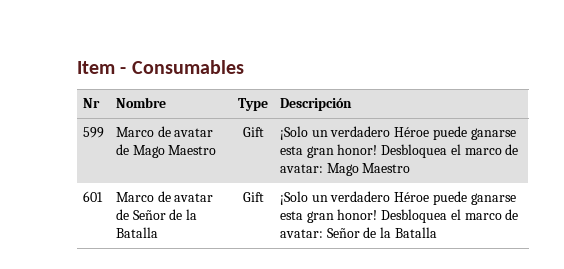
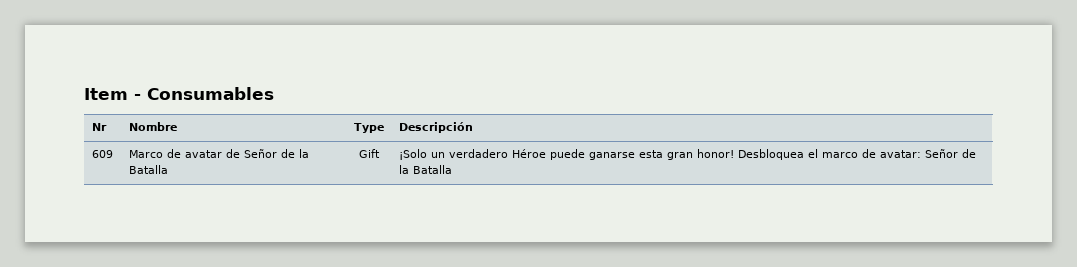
- 599 | Marco de avatar de Mago Maestro | Gift | ¡Solo un verdadero Héroe puede ganarse esta gran honor! Desbloquea el marco de avatar: Mago Maestro
- 601 | Marco de avatar de Señor de la Batalla | Gift | ¡Solo un verdadero Héroe puede ganarse esta gran honor! Desbloquea el marco de avatar: Señor de la Batalla
+ 609 | Marco de avatar de Señor de la Batalla | Gift | ¡Solo un verdadero Héroe puede ganarse esta gran honor! Desbloquea el marco de avatar: Señor de la Batalla

